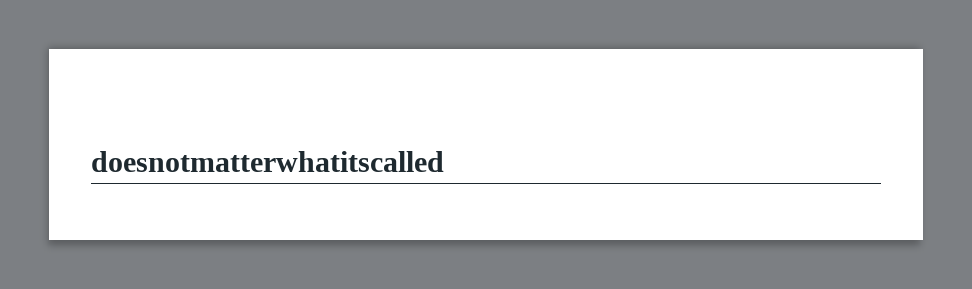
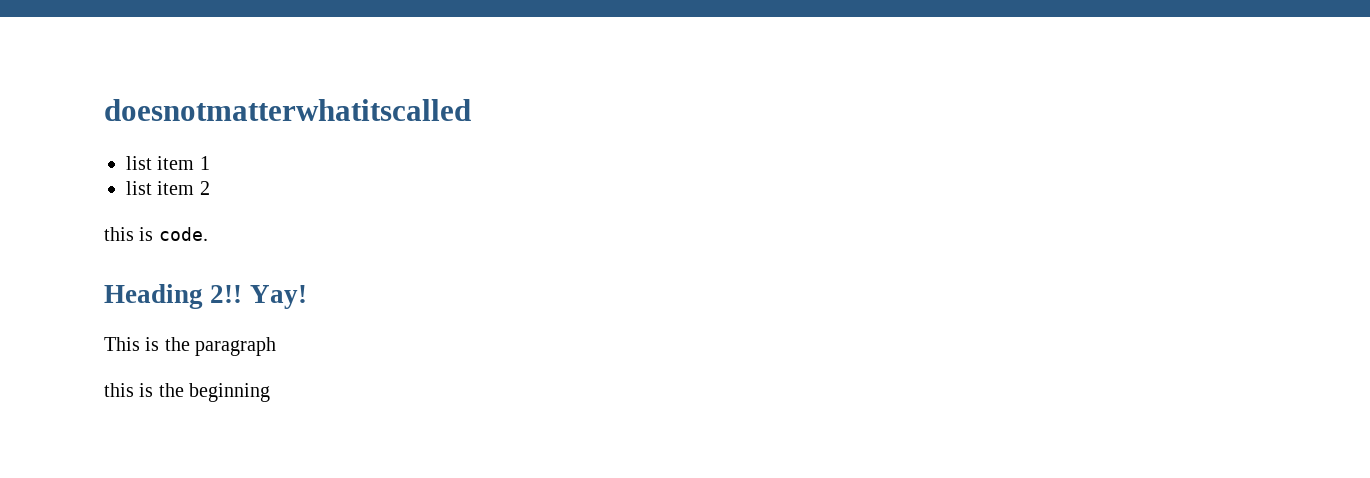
+ list item 1
+ list item 2
+ this is code.
+ Heading 2!! Yay!
+ This is the paragraph
+ this is the beginning

